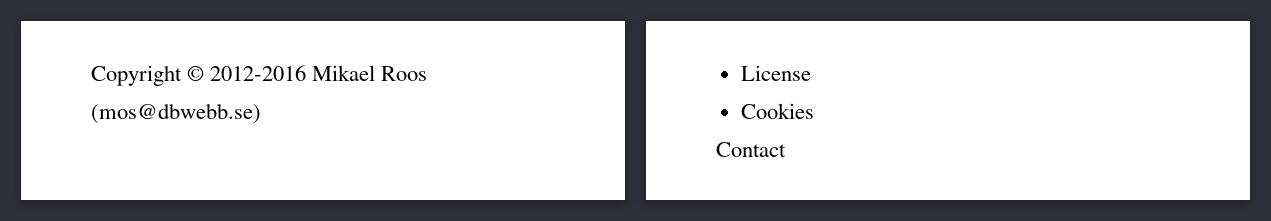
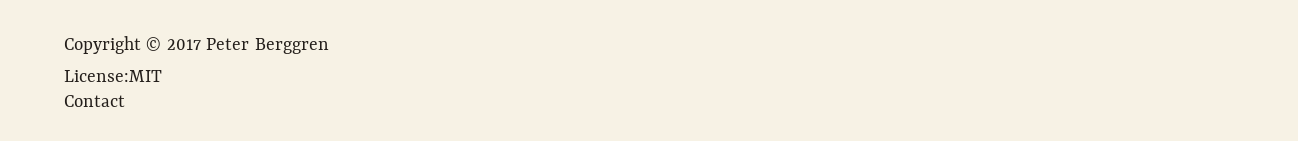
- Copyright © 2012-2016 Mikael Roos (mos@dbwebb.se)
- License
- Cookies
+ Copyright © 2017 Peter Berggren
+ License:MIT

